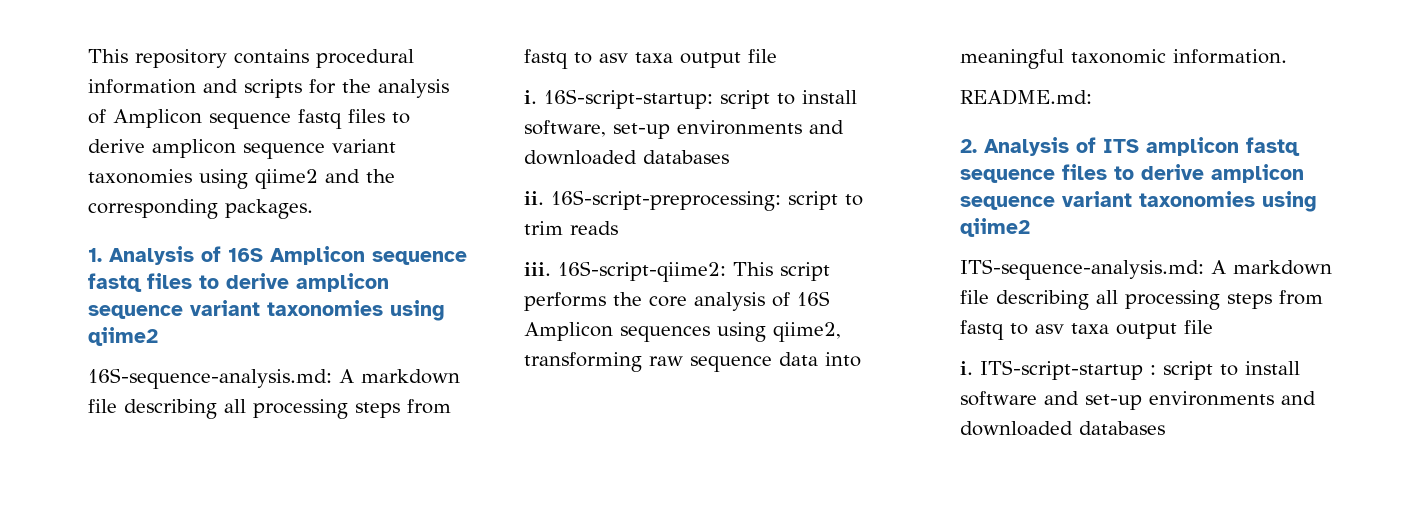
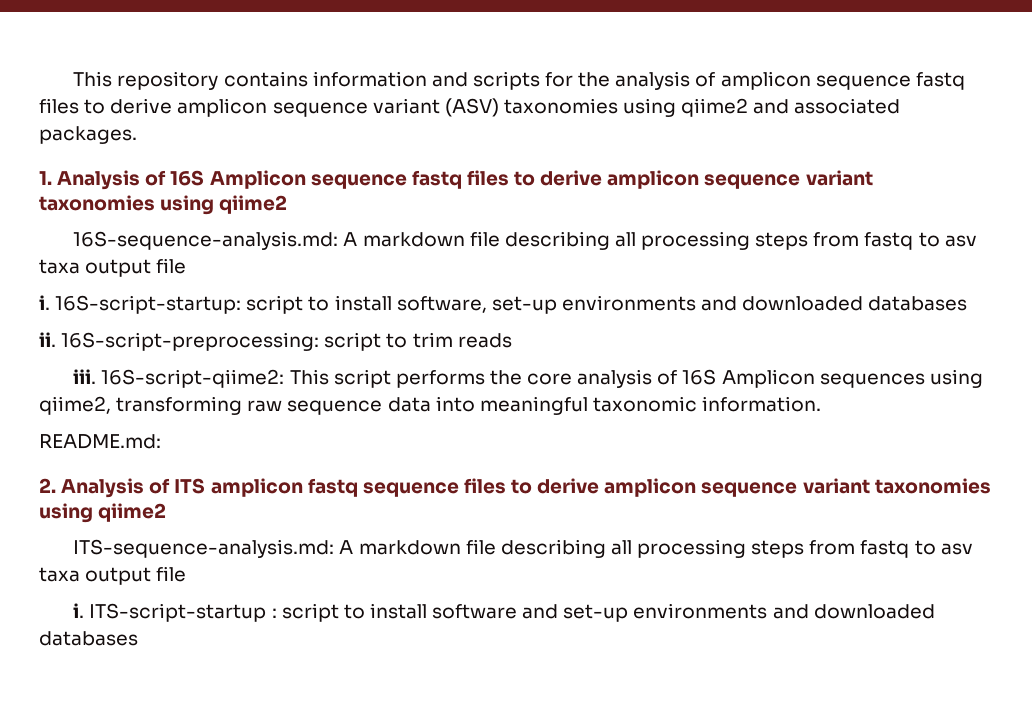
- This repository contains procedural information and scripts for the analysis of Amplicon sequence fastq files to derive amplicon sequence variant taxonomies using qiime2 and the corresponding packages.
+ This repository contains information and scripts for the analysis of amplicon sequence fastq files to derive amplicon sequence variant (ASV) taxonomies using qiime2 and associated packages.

